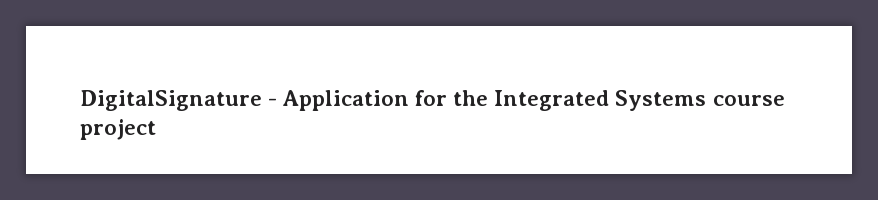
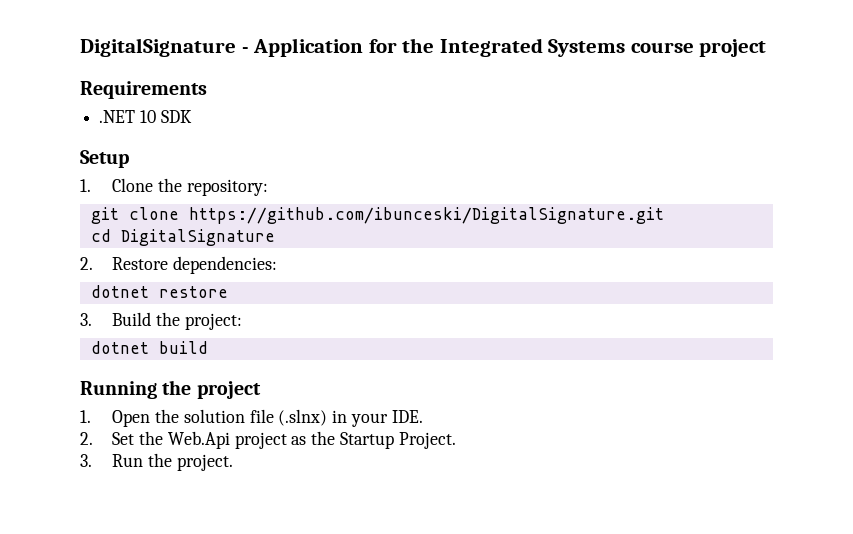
+ Requirements
+ .NET 10 SDK
+ Setup
+ 1. Clone the repository:
+ git clone https://github.com/ibunceski/DigitalSignature.git
+ cd DigitalSignature
+ 2. Restore dependencies:
+ dotnet restore
+ 3. Build the project:
+ dotnet build
+ Running the project
+ 1. Open the solution file (.slnx) in your IDE.
+ 2. Set the Web.Api project as the Startup Project.
+ 3. Run the project.

